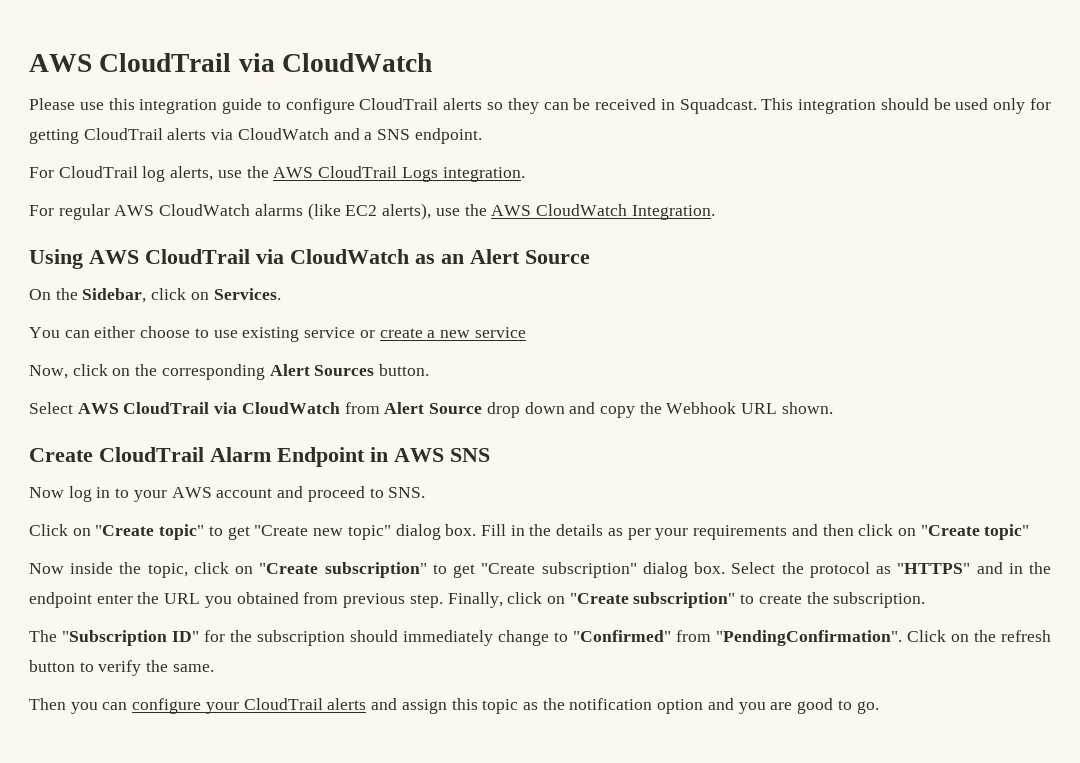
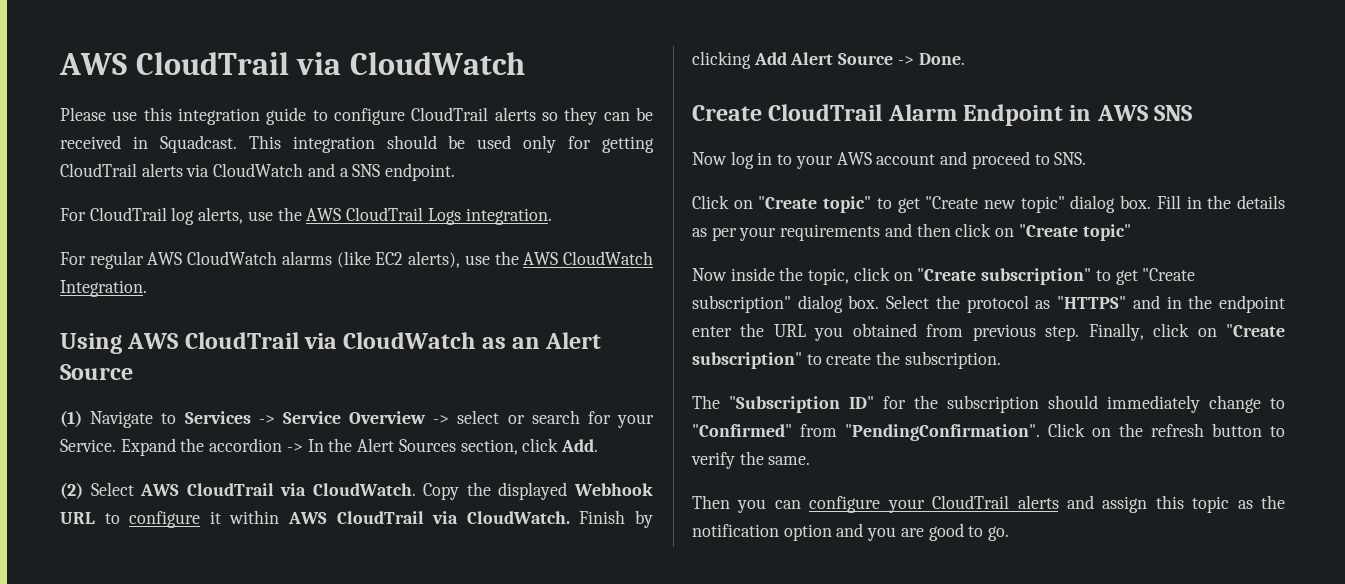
- On the Sidebar, click on Services.
- You can either choose to use existing service or create a new service
- Now, click on the corresponding Alert Sources button.
- Select AWS CloudTrail via CloudWatch from Alert Source drop down and copy the Webhook URL shown.
+ (1) Navigate to Services -> Service Overview -> select or search for your Service. Expand the accordion -> In the Alert Sources section, click Add.
+ (2) Select AWS CloudTrail via CloudWatch. Copy the displayed Webhook URL to configure it within AWS CloudTrail via CloudWatch. Finish by clicking Add Alert Source -> Done.

